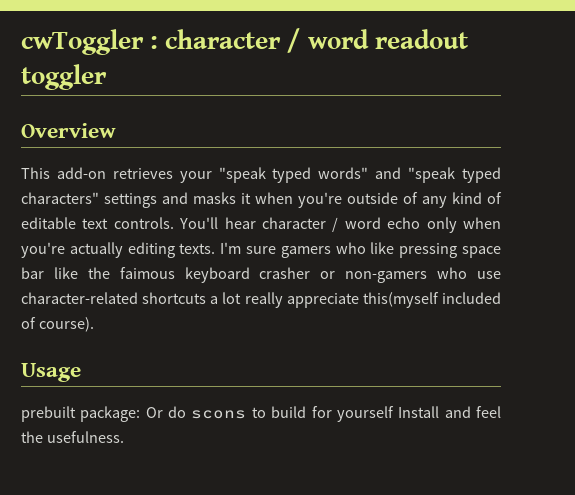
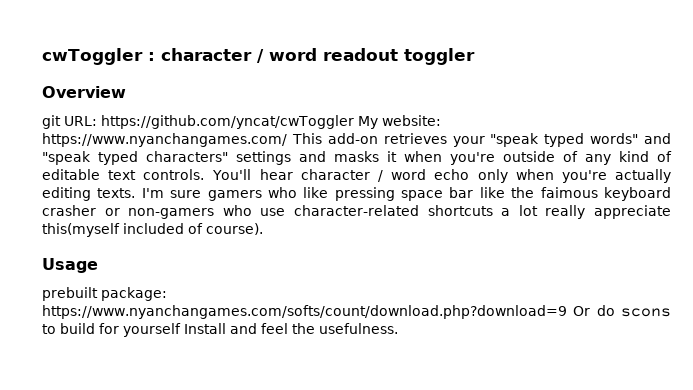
- This add-on retrieves your "speak typed words" and "speak typed characters" settings and masks it when you're outside of any kind of editable text controls.
+ git URL: https://github.com/yncat/cwToggler My website: https://www.nyanchangames.com/ This add-on retrieves your "speak typed words" and "speak typed characters" settings and masks it when you're outside of any kind of editable text controls.
- prebuilt package: Or do scons to build for yourself Install and feel the usefulness.
+ prebuilt package: https://www.nyanchangames.com/softs/count/download.php?download=9 Or do scons to build for yourself Install and feel the usefulness.

